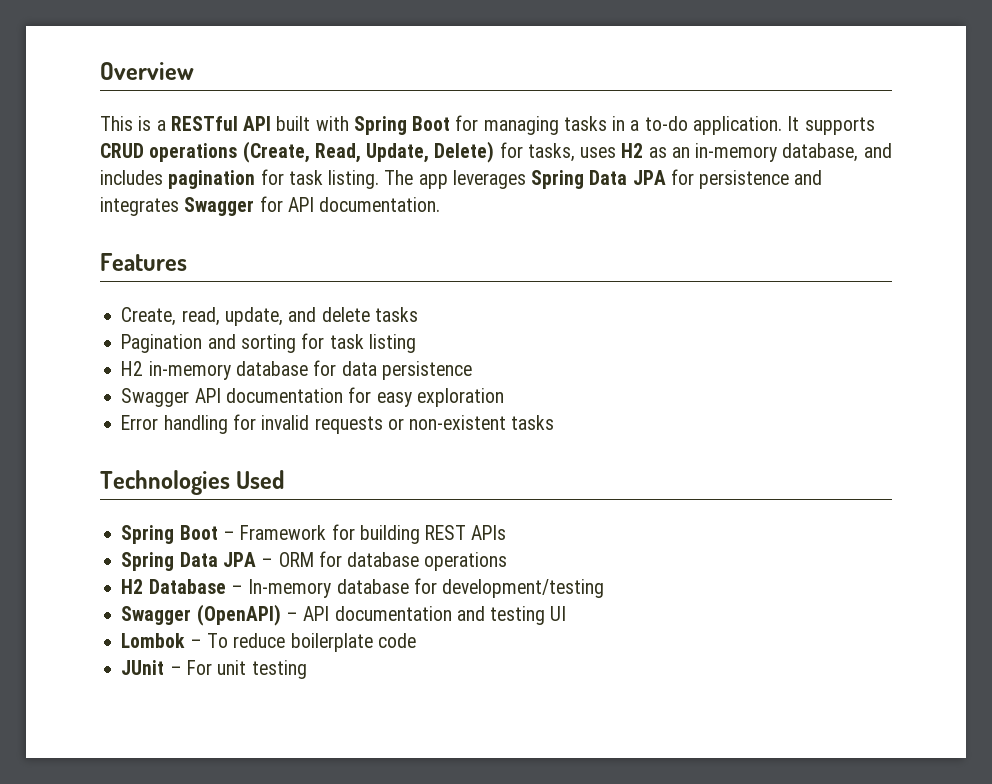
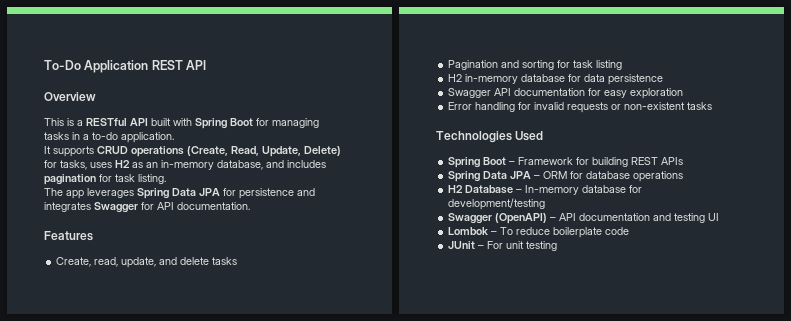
+ To-Do Application REST API
- This is a RESTful API built with Spring Boot for managing tasks in a to-do application. It supports CRUD operations (Create, Read, Update, Delete) for tasks, uses H2 as an in-memory database, and includes pagination for task listing. The app leverages Spring Data JPA for persistence and integrates Swagger for API documentation.
+ This is a RESTful API built with Spring Boot for managing tasks in a to-do application.
+ It supports CRUD operations (Create, Read, Update, Delete) for tasks, uses H2 as an in-memory database, and includes pagination for task listing.
+ The app leverages Spring Data JPA for persistence and integrates Swagger for API documentation.

